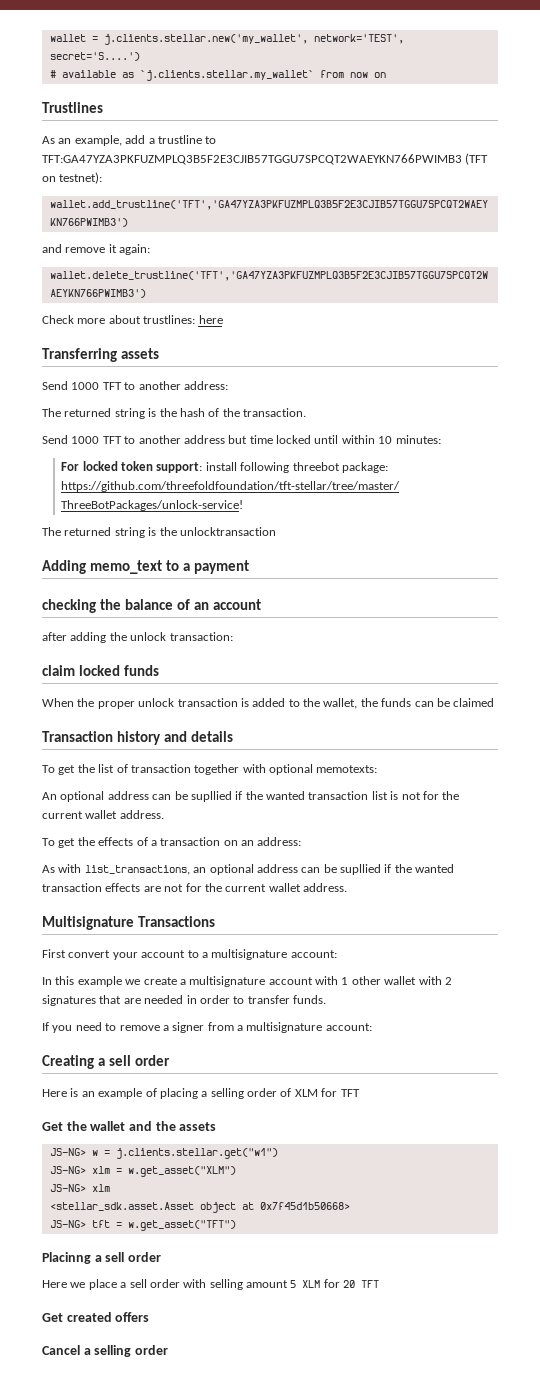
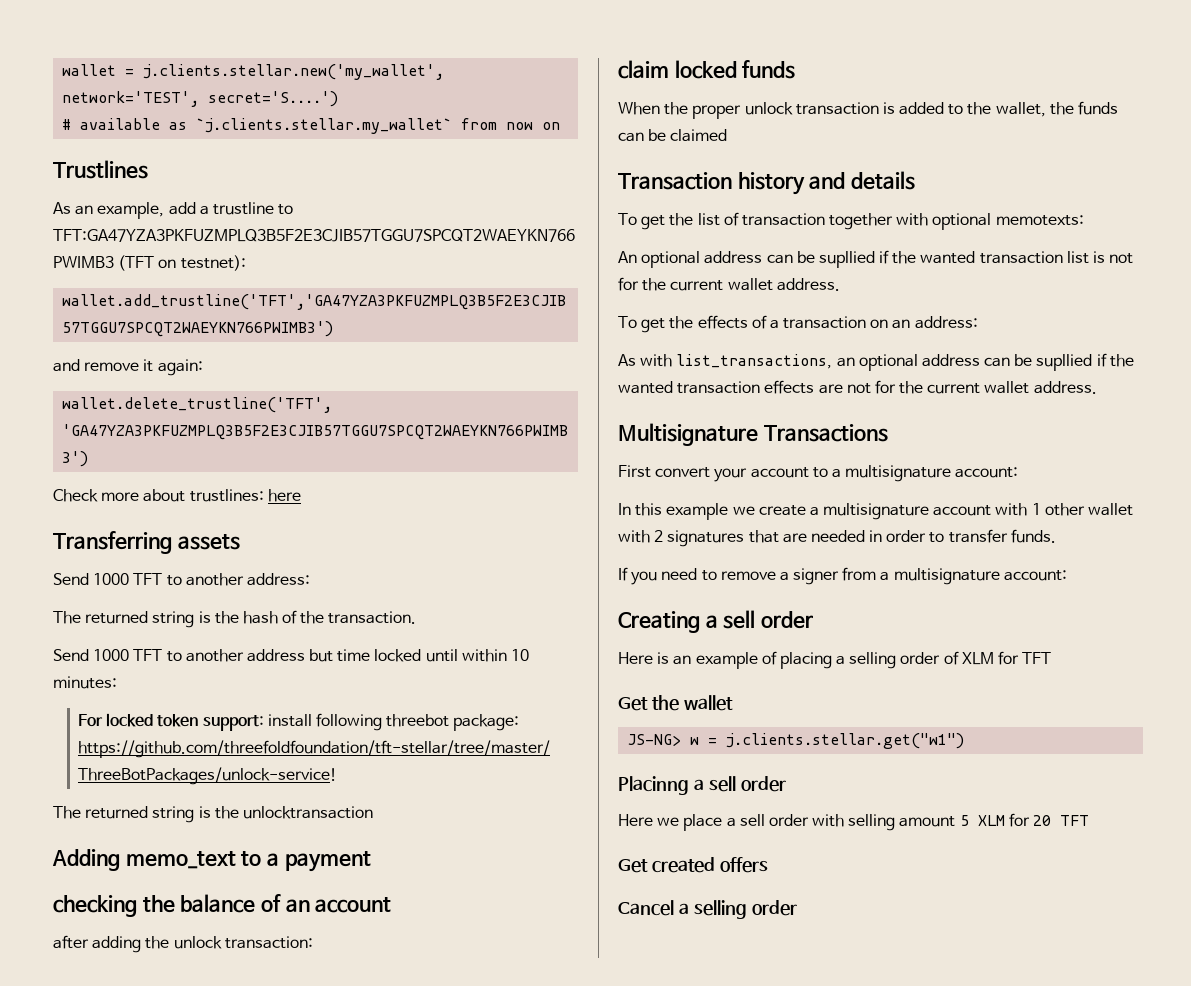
- Get the wallet and the assets
+ Get the wallet
- JS-NG> xlm = w.get_asset("XLM")
- JS-NG> xlm
- <stellar_sdk.asset.Asset object at 0x7f45d1b50668>
- JS-NG> tft = w.get_asset("TFT")

